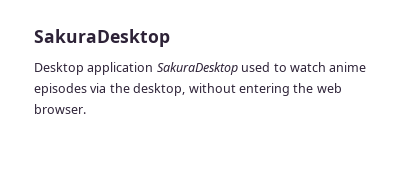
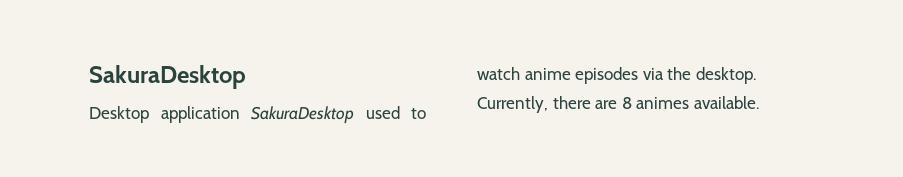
- Desktop application SakuraDesktop used to watch anime episodes via the desktop, without entering the web browser.
+ Desktop application SakuraDesktop used to watch anime episodes via the desktop. Currently, there are 8 animes available.

